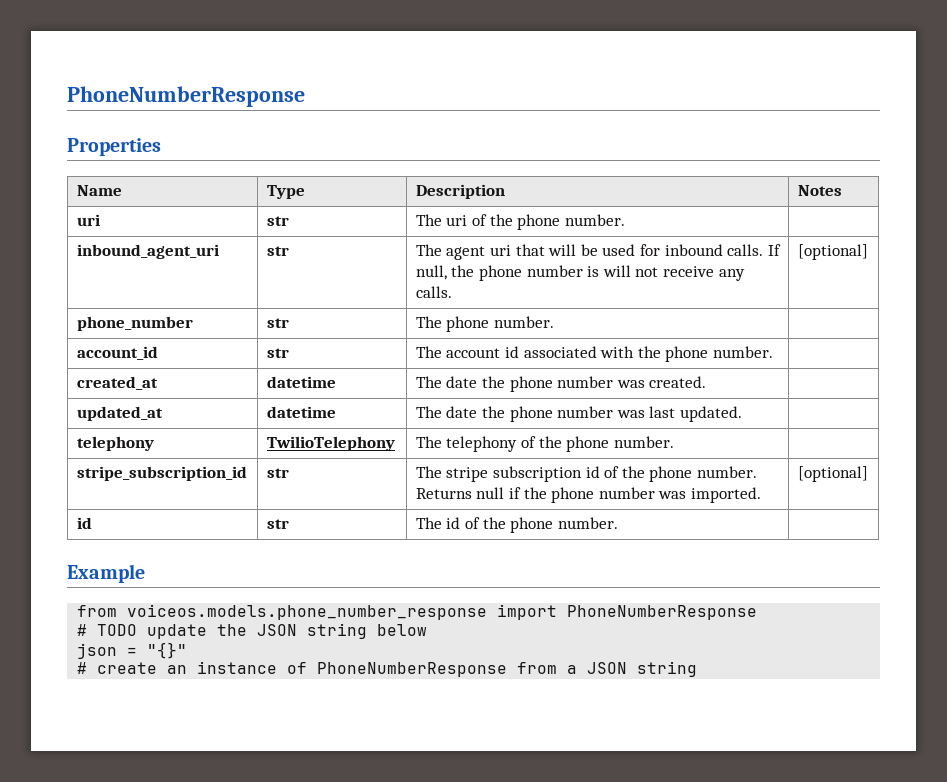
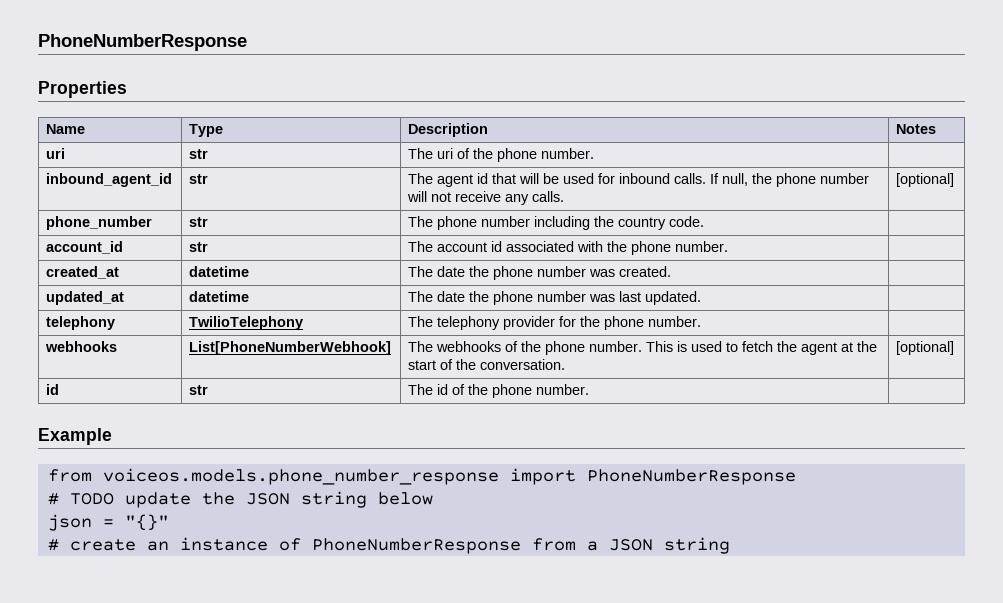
- inbound_agent_uri | str | The agent uri that will be used for inbound calls. If null, the phone number is will not receive any calls. | [optional]
+ inbound_agent_id | str | The agent id that will be used for inbound calls. If null, the phone number will not receive any calls. | [optional]
- phone_number | str | The phone number. |
+ phone_number | str | The phone number including the country code. |
- telephony | TwilioTelephony | The telephony of the phone number. |
- stripe_subscription_id | str | The stripe subscription id of the phone number. Returns null if the phone number was imported. | [optional]
+ telephony | TwilioTelephony | The telephony provider for the phone number. |
+ webhooks | List[PhoneNumberWebhook] | The webhooks of the phone number. This is used to fetch the agent at the start of the conversation. | [optional]

